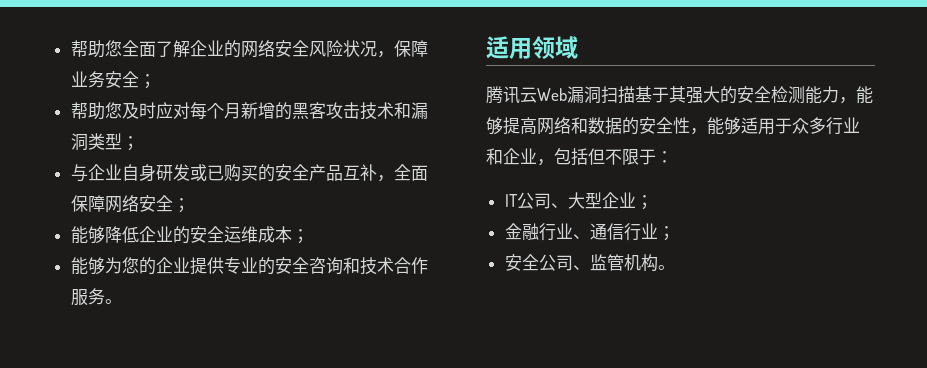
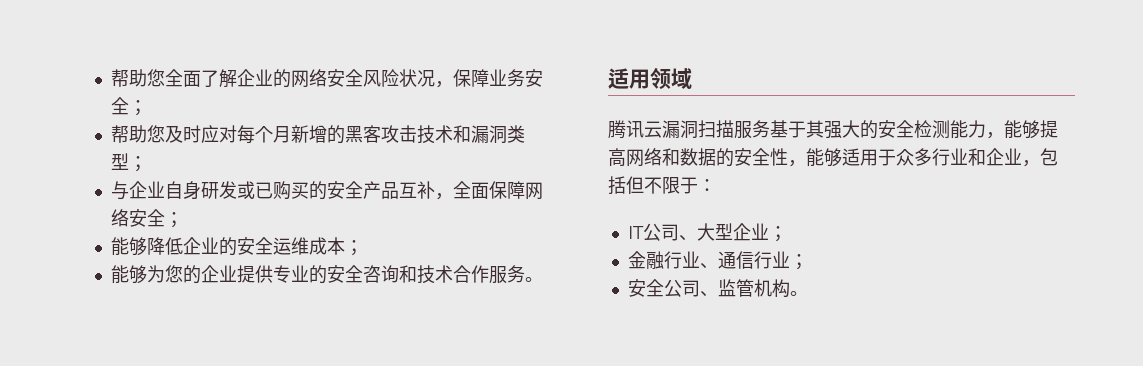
- 腾讯云Web漏洞扫描基于其强大的安全检测能力，能够提高网络和数据的安全性，能够适用于众多行业和企业，包括但不限于：
+ 腾讯云漏洞扫描服务基于其强大的安全检测能力，能够提高网络和数据的安全性，能够适用于众多行业和企业，包括但不限于：

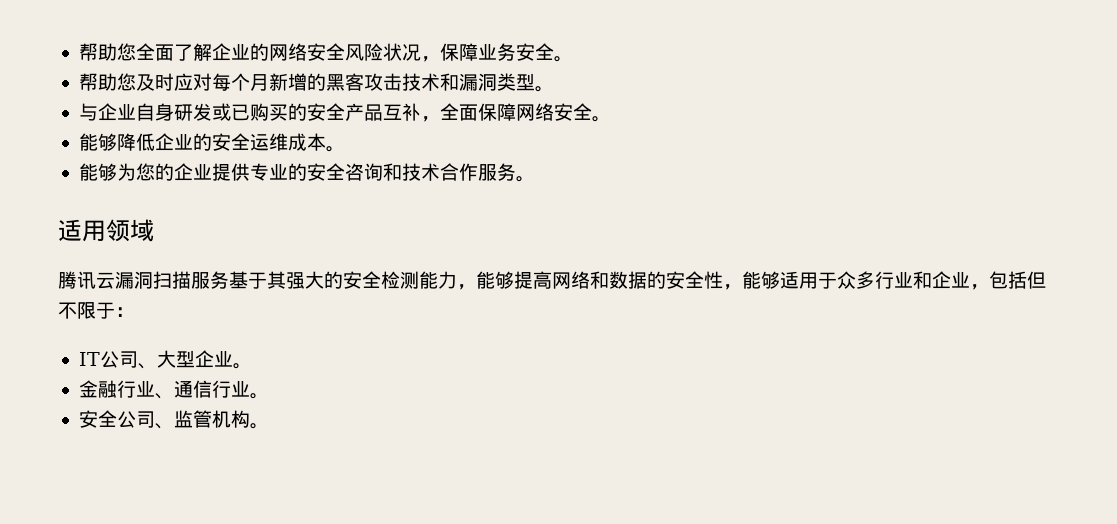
- 帮助您全面了解企业的网络安全风险状况，保障业务安全；
+ 帮助您全面了解企业的网络安全风险状况，保障业务安全。
- 帮助您及时应对每个月新增的黑客攻击技术和漏洞类型；
+ 帮助您及时应对每个月新增的黑客攻击技术和漏洞类型。
- 与企业自身研发或已购买的安全产品互补，全面保障网络安全；
+ 与企业自身研发或已购买的安全产品互补，全面保障网络安全。
- 能够降低企业的安全运维成本；
+ 能够降低企业的安全运维成本。
- IT公司、大型企业；
+ IT公司、大型企业。
- 金融行业、通信行业；
+ 金融行业、通信行业。

